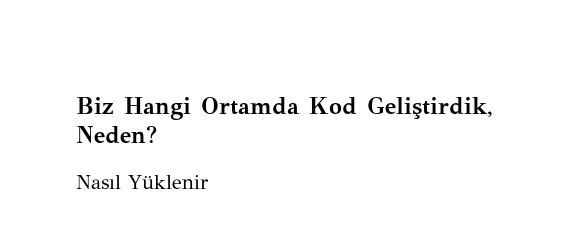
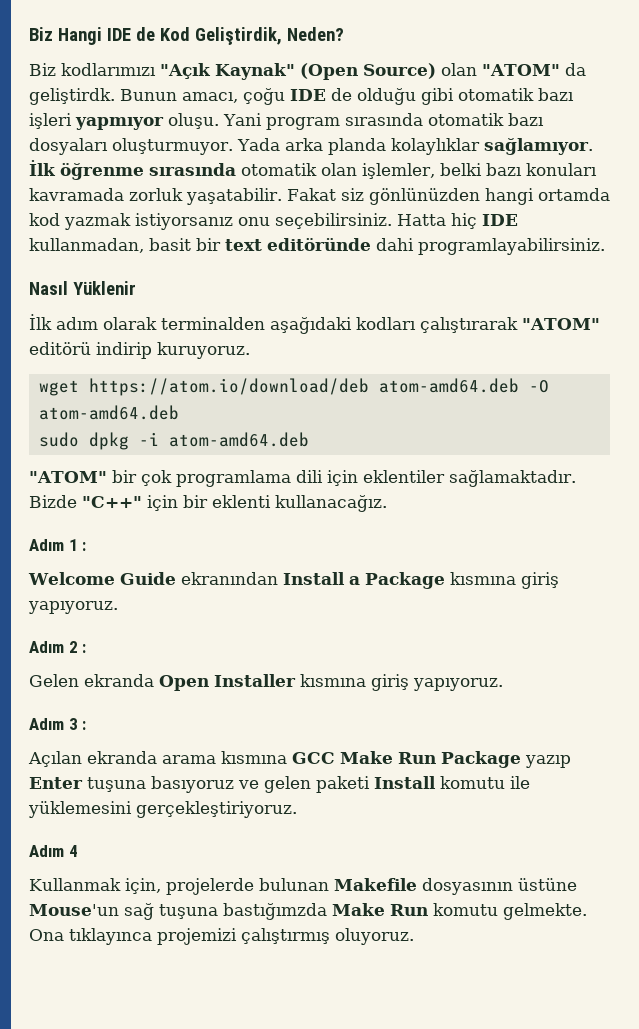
- Biz Hangi Ortamda Kod Geliştirdik, Neden?
+ Biz Hangi IDE de Kod Geliştirdik, Neden?
+ Biz kodlarımızı "Açık Kaynak" (Open Source) olan "ATOM" da geliştirdk. Bunun amacı, çoğu IDE de olduğu gibi otomatik bazı işleri yapmıyor oluşu. Yani program sırasında otomatik bazı dosyaları oluşturmuyor. Yada arka planda kolaylıklar sağlamıyor. İlk öğrenme sırasında otomatik olan işlemler, belki bazı konuları kavramada zorluk yaşatabilir. Fakat siz gönlünüzden hangi ortamda kod yazmak istiyorsanız onu seçebilirsiniz. Hatta hiç IDE kullanmadan, basit bir text editöründe dahi programlayabilirsiniz.
  Nasıl Yüklenir
+ İlk adım olarak terminalden aşağıdaki kodları çalıştırarak "ATOM" editörü indirip kuruyoruz.
+ wget https://atom.io/download/deb atom-amd64.deb -O atom-amd64.deb
+ sudo dpkg -i atom-amd64.deb
+ "ATOM" bir çok programlama dili için eklentiler sağlamaktadır. Bizde "C++" için bir eklenti kullanacağız.
+ Adım 1 :
+ Welcome Guide ekranından Install a Package kısmına giriş yapıyoruz.
+ Adım 2 :
+ Gelen ekranda Open Installer kısmına giriş yapıyoruz.
+ Adım 3 :
+ Açılan ekranda arama kısmına GCC Make Run Package yazıp Enter tuşuna basıyoruz ve gelen paketi Install komutu ile yüklemesini gerçekleştiriyoruz.
+ Adım 4
+ Kullanmak için, projelerde bulunan Makefile dosyasının üstüne Mouse'un sağ tuşuna bastığımzda Make Run komutu gelmekte. Ona tıklayınca projemizi çalıştırmış oluyoruz.

